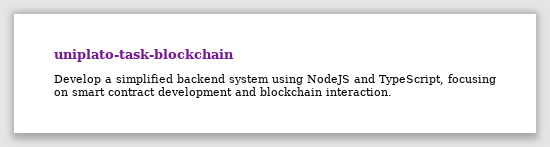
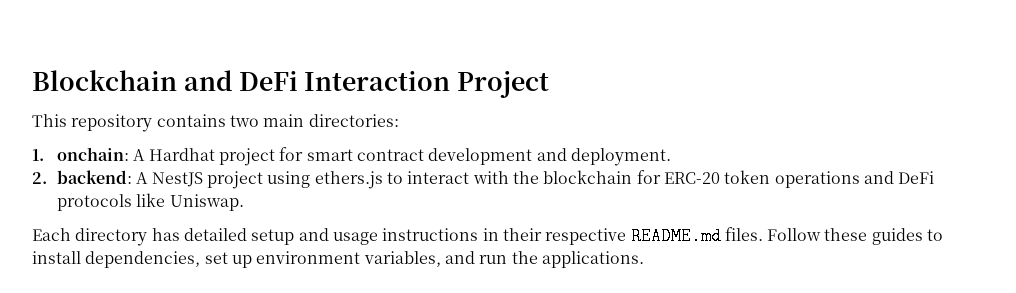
- uniplato-task-blockchain
- Develop a simplified backend system using NodeJS and TypeScript, focusing on smart contract development and blockchain interaction.
+ Blockchain and DeFi Interaction Project
+ This repository contains two main directories:
+ 1. onchain: A Hardhat project for smart contract development and deployment.
+ 2. backend: A NestJS project using ethers.js to interact with the blockchain for ERC-20 token operations and DeFi protocols like Uniswap.
+ Each directory has detailed setup and usage instructions in their respective README.md files. Follow these guides to install dependencies, set up environment variables, and run the applications.

